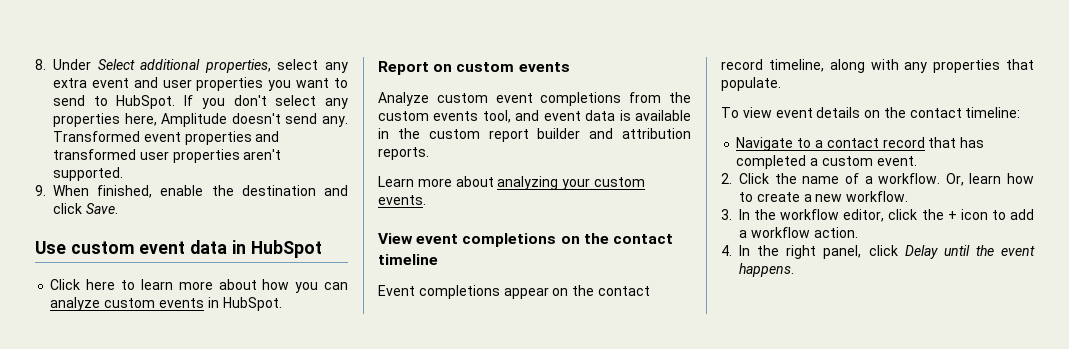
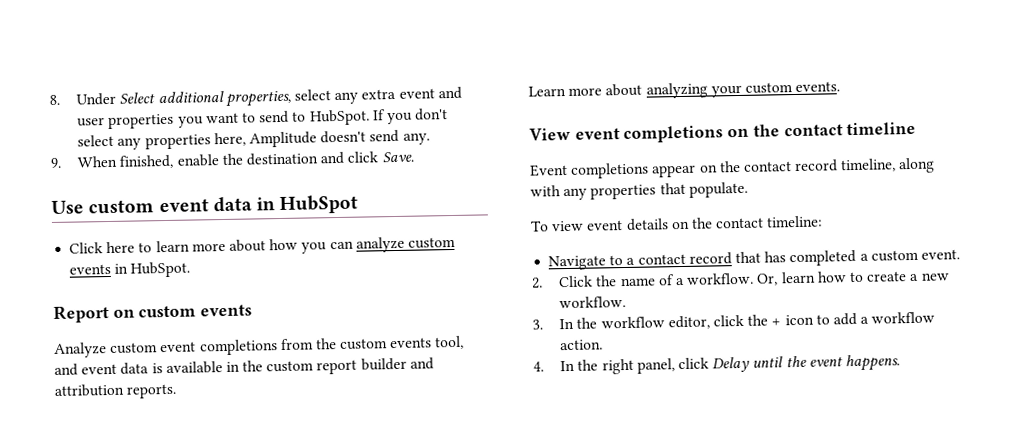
- Transformed event properties and transformed user properties aren't supported.

